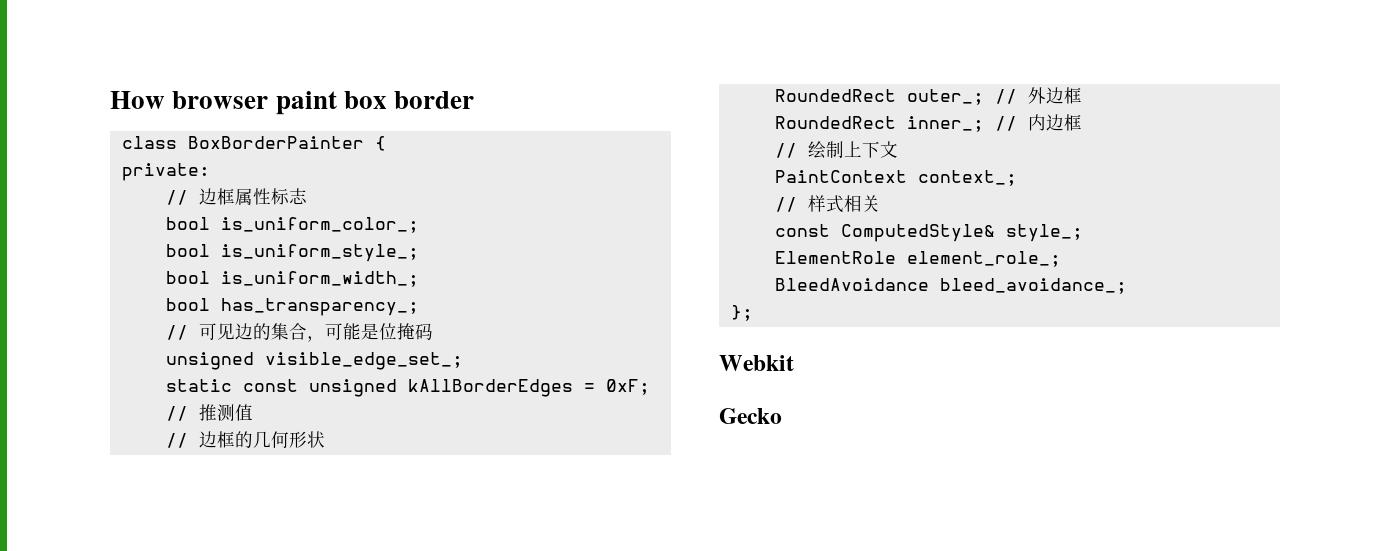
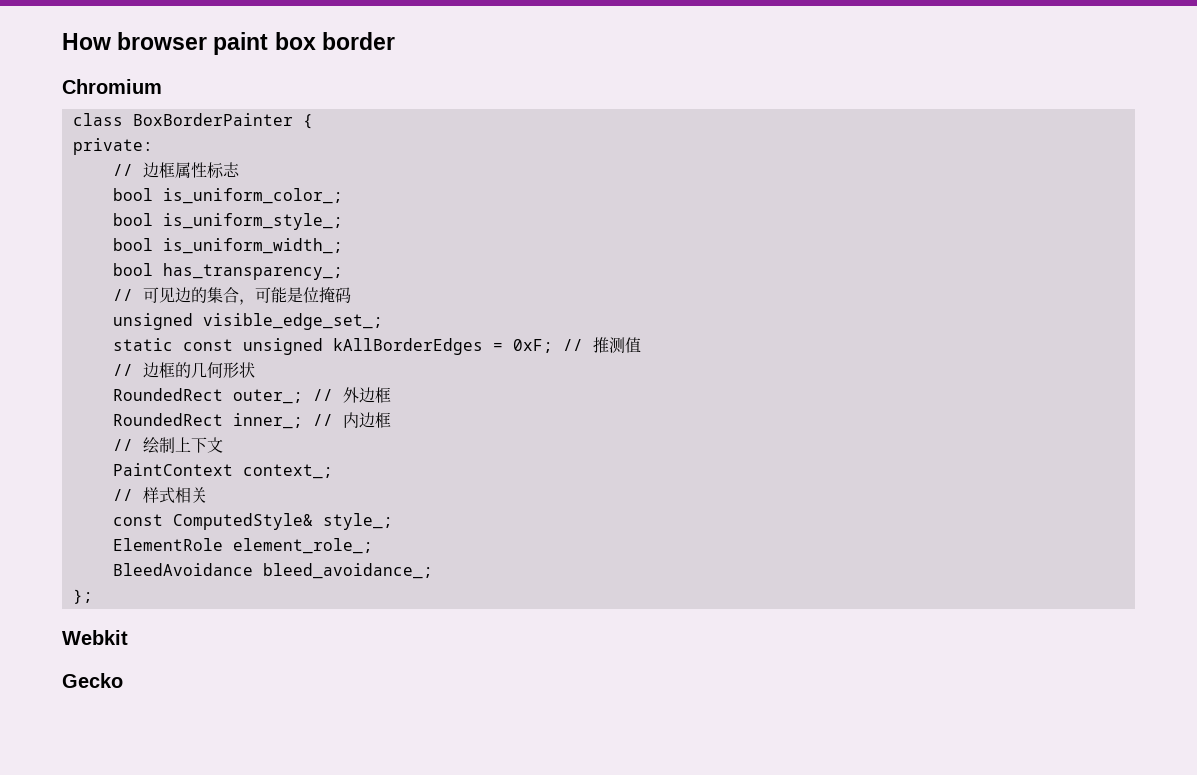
+ Chromium

